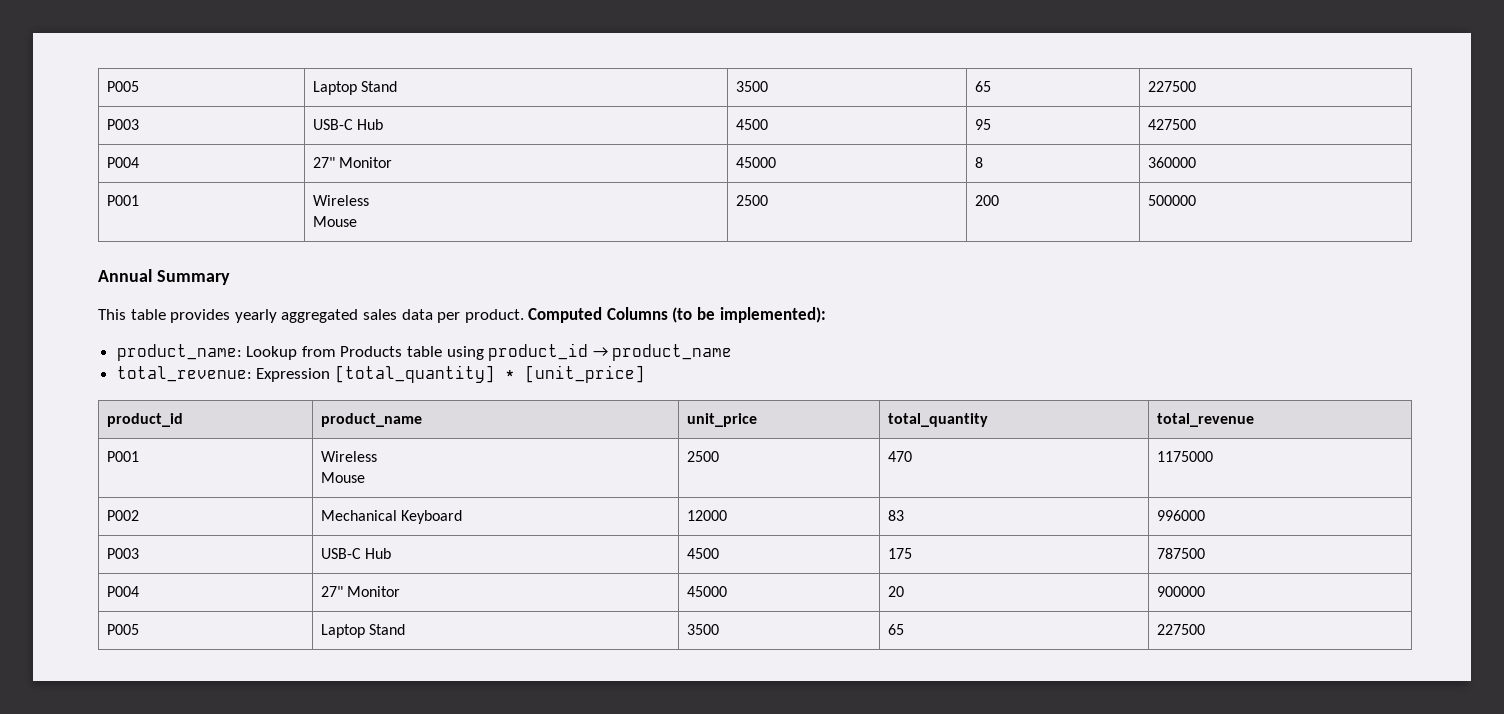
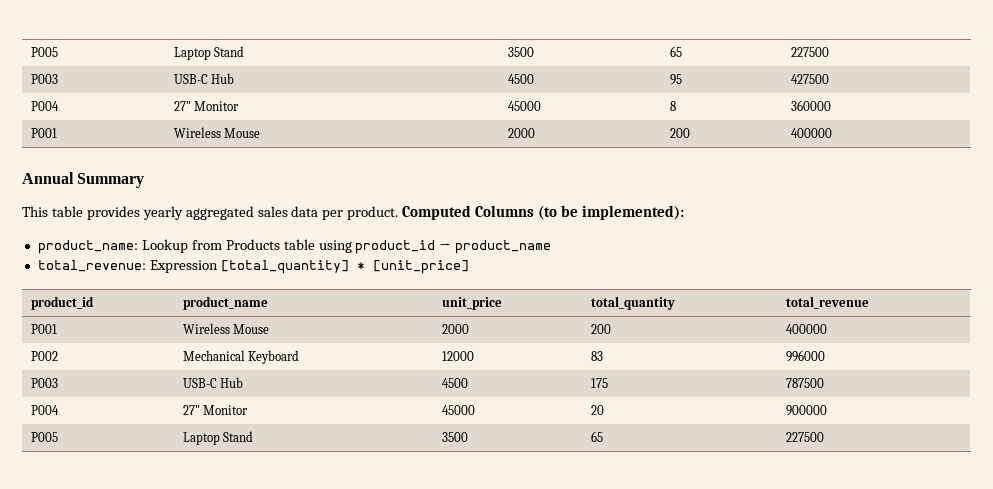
  P004 | 27" Monitor | 45000 | 8 | 360000
- P001 | Wireless
- Mouse | 2500 | 200 | 500000
+ P001 | Wireless Mouse | 2000 | 200 | 400000
  product_id | product_name | unit_price | total_quantity | total_revenue
- P001 | Wireless
- Mouse | 2500 | 470 | 1175000
+ P001 | Wireless Mouse | 2000 | 200 | 400000

